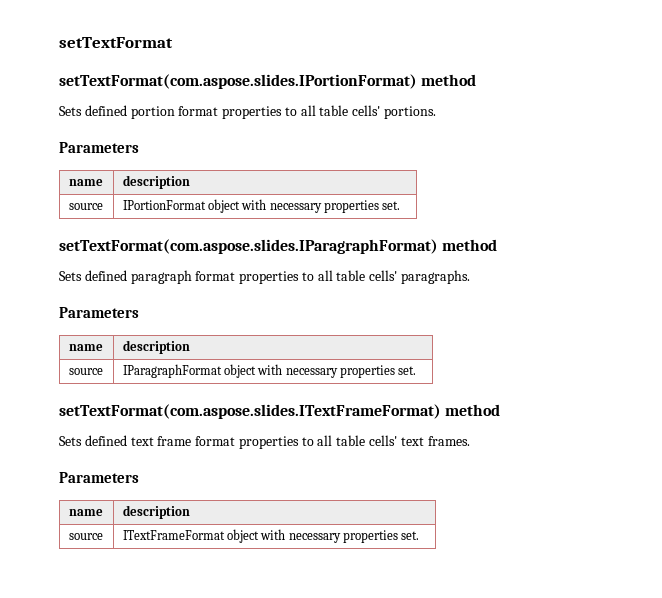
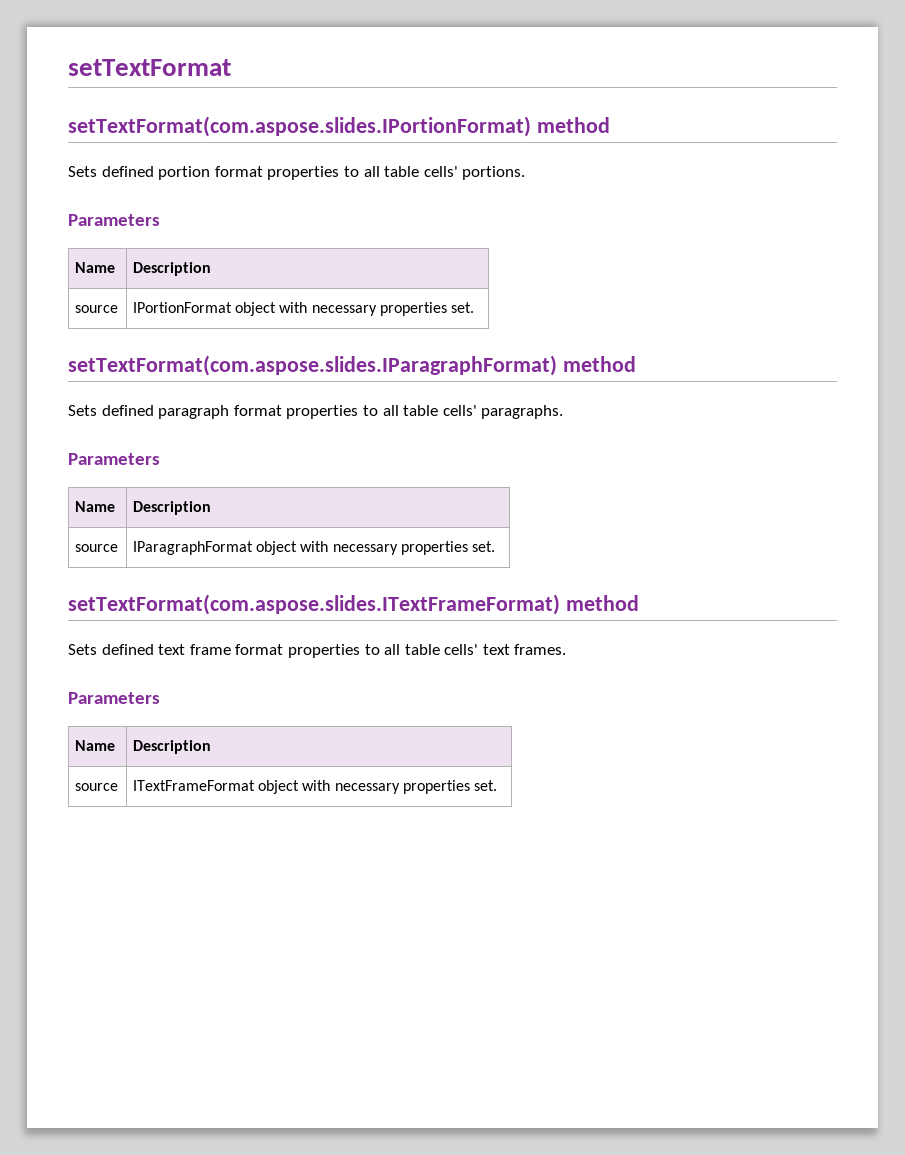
  Sets defined portion format properties to all table cells' portions.
  Parameters
- name | description
+ Name | Description
  Sets defined paragraph format properties to all table cells' paragraphs.
  Parameters
- name | description
+ Name | Description
  Sets defined text frame format properties to all table cells' text frames.
  Parameters
- name | description
+ Name | Description

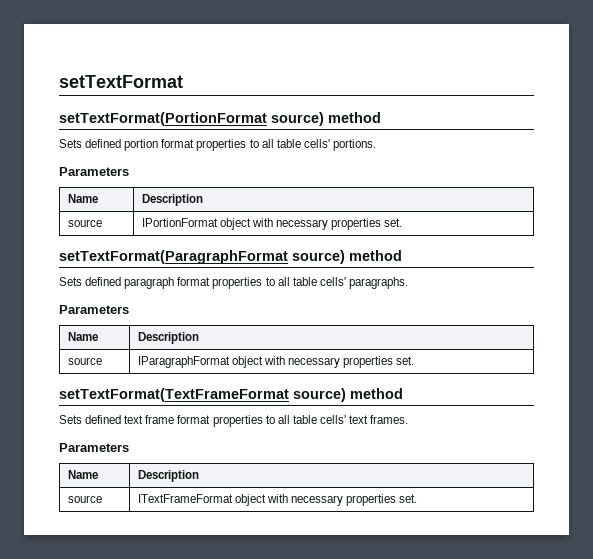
- setTextFormat(com.aspose.slides.IPortionFormat) method
+ setTextFormat(PortionFormat source) method
- setTextFormat(com.aspose.slides.IParagraphFormat) method
+ setTextFormat(ParagraphFormat source) method
- setTextFormat(com.aspose.slides.ITextFrameFormat) method
+ setTextFormat(TextFrameFormat source) method

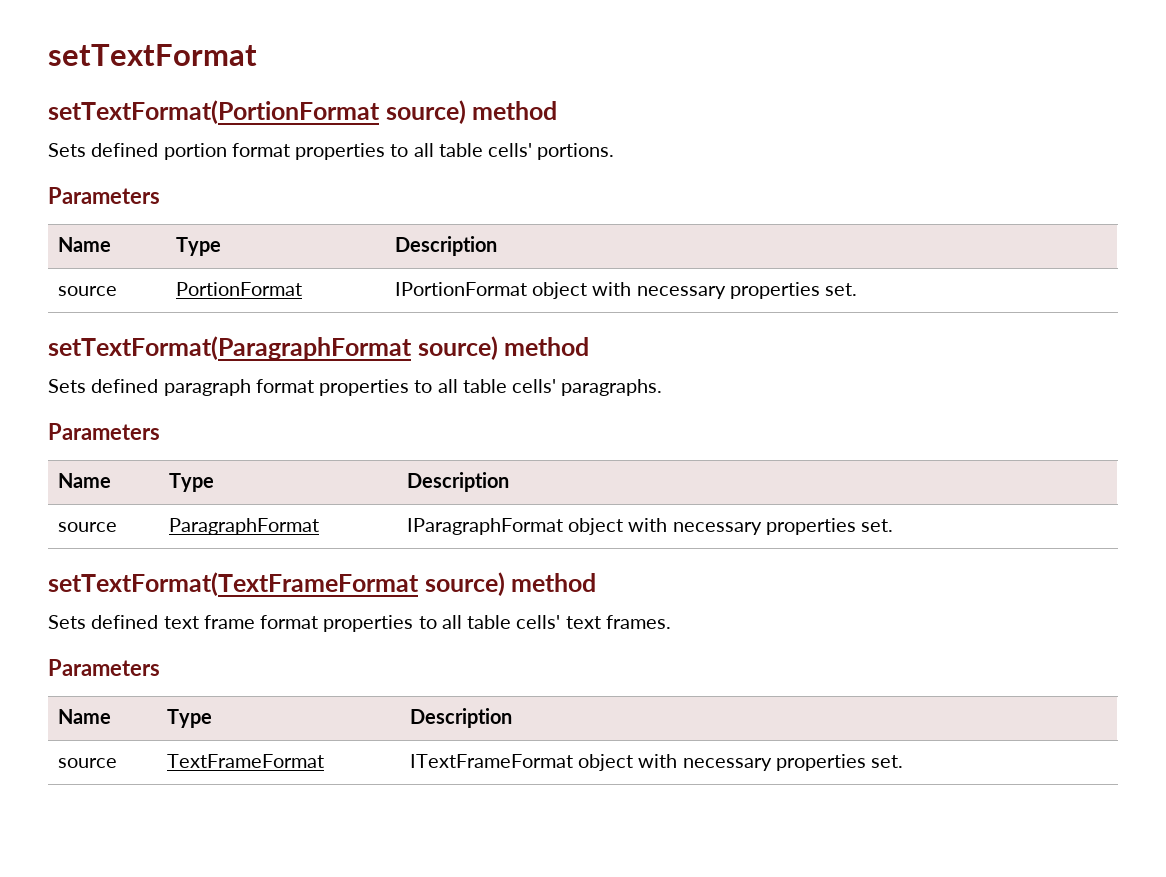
  Sets defined portion format properties to all table cells' portions.
  Parameters
- Name | Description
- source | IPortionFormat object with necessary properties set.
+ Name | Type | Description
+ source | PortionFormat | IPortionFormat object with necessary properties set.
  Sets defined paragraph format properties to all table cells' paragraphs.
  Parameters
- Name | Description
- source | IParagraphFormat object with necessary properties set.
+ Name | Type | Description
+ source | ParagraphFormat | IParagraphFormat object with necessary properties set.
  Sets defined text frame format properties to all table cells' text frames.
  Parameters
- Name | Description
- source | ITextFrameFormat object with necessary properties set.
+ Name | Type | Description
+ source | TextFrameFormat | ITextFrameFormat object with necessary properties set.

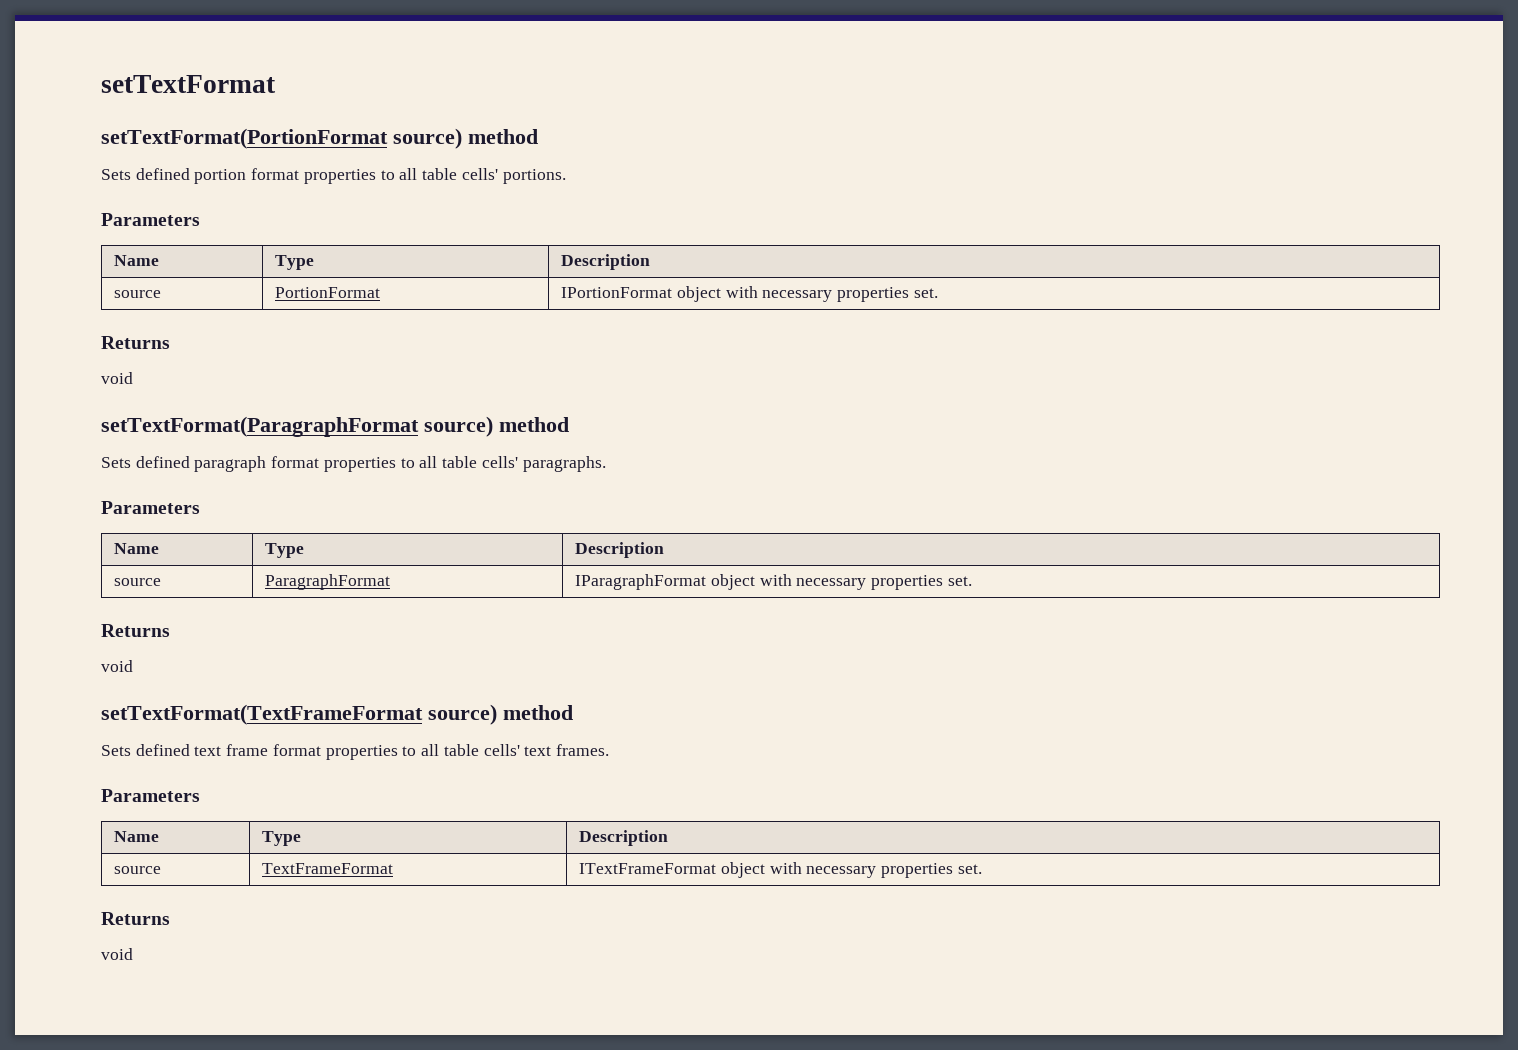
  source | PortionFormat | IPortionFormat object with necessary properties set.
+ Returns
+ void
  source | ParagraphFormat | IParagraphFormat object with necessary properties set.
+ Returns
+ void
  source | TextFrameFormat | ITextFrameFormat object with necessary properties set.
+ Returns
+ void

